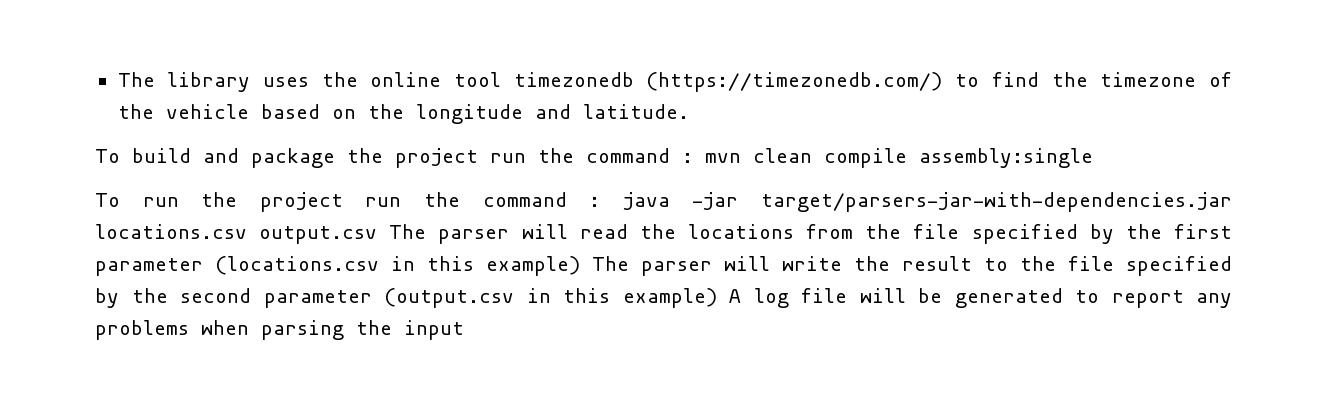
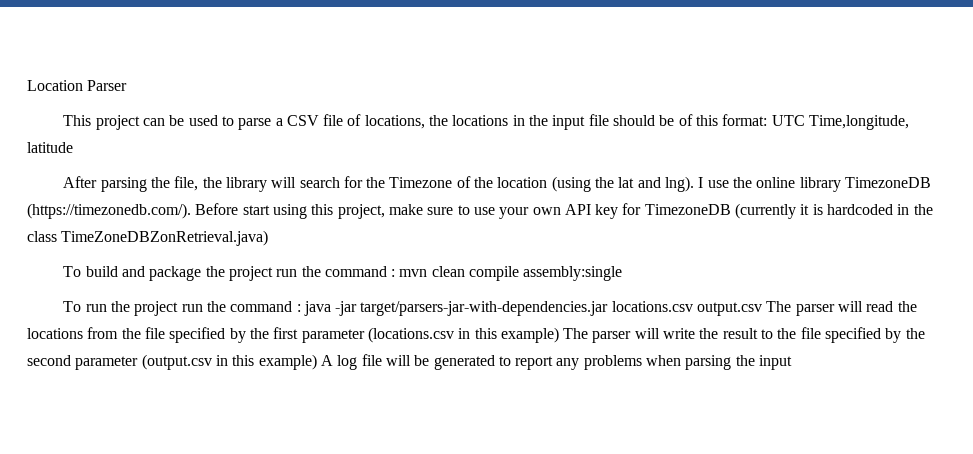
- The library uses the online tool timezonedb (https://timezonedb.com/) to find the timezone of the vehicle based on the longitude and latitude.
+ Location Parser
+ This project can be used to parse a CSV file of locations, the locations in the input file should be of this format: UTC Time,longitude, latitude
+ After parsing the file, the library will search for the Timezone of the location (using the lat and lng). I use the online library TimezoneDB (https://timezonedb.com/). Before start using this project, make sure to use your own API key for TimezoneDB (currently it is hardcoded in the class TimeZoneDBZonRetrieval.java)

